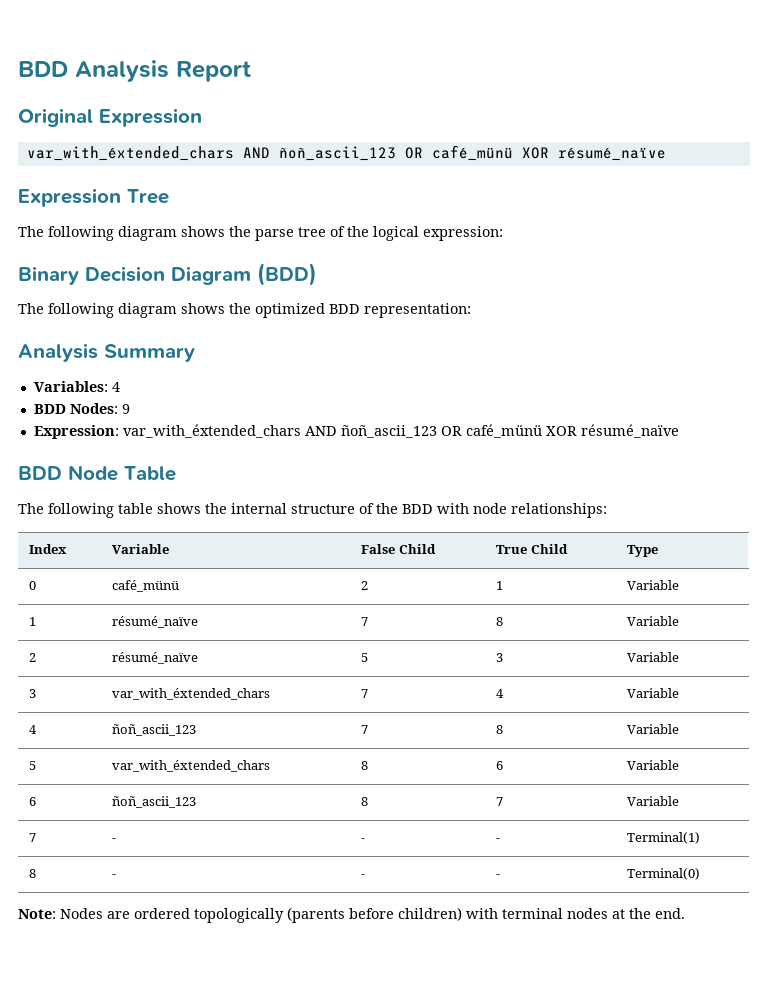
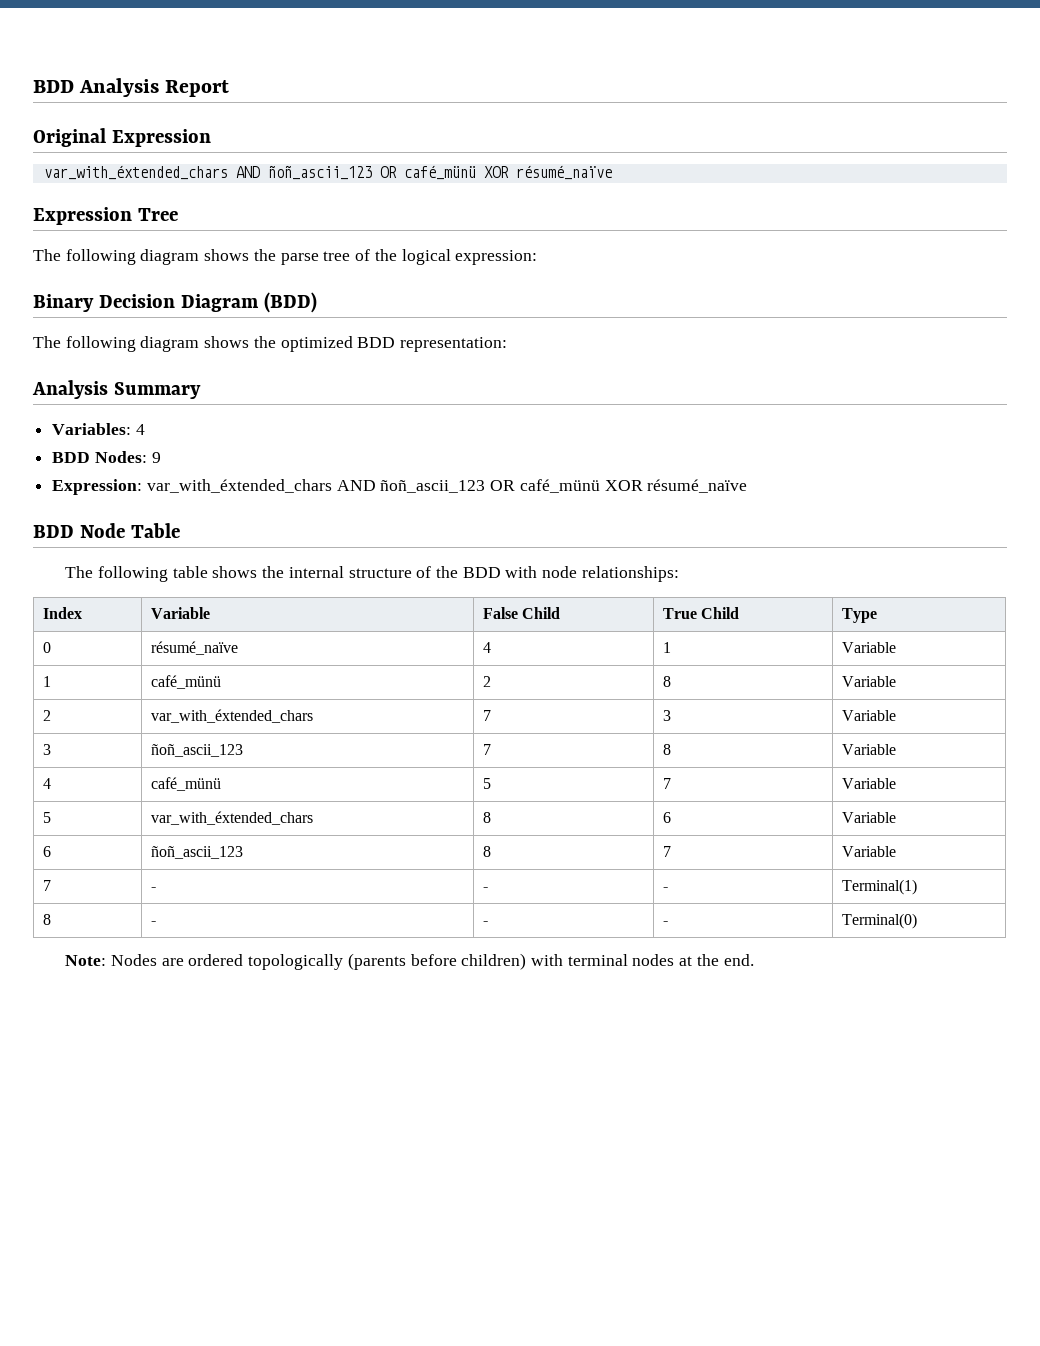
- 0 | café_münü | 2 | 1 | Variable
+ 0 | résumé_naïve | 4 | 1 | Variable
- 1 | résumé_naïve | 7 | 8 | Variable
- 2 | résumé_naïve | 5 | 3 | Variable
- 3 | var_with_éxtended_chars | 7 | 4 | Variable
- 4 | ñoñ_ascii_123 | 7 | 8 | Variable
+ 1 | café_münü | 2 | 8 | Variable
+ 2 | var_with_éxtended_chars | 7 | 3 | Variable
+ 3 | ñoñ_ascii_123 | 7 | 8 | Variable
+ 4 | café_münü | 5 | 7 | Variable

